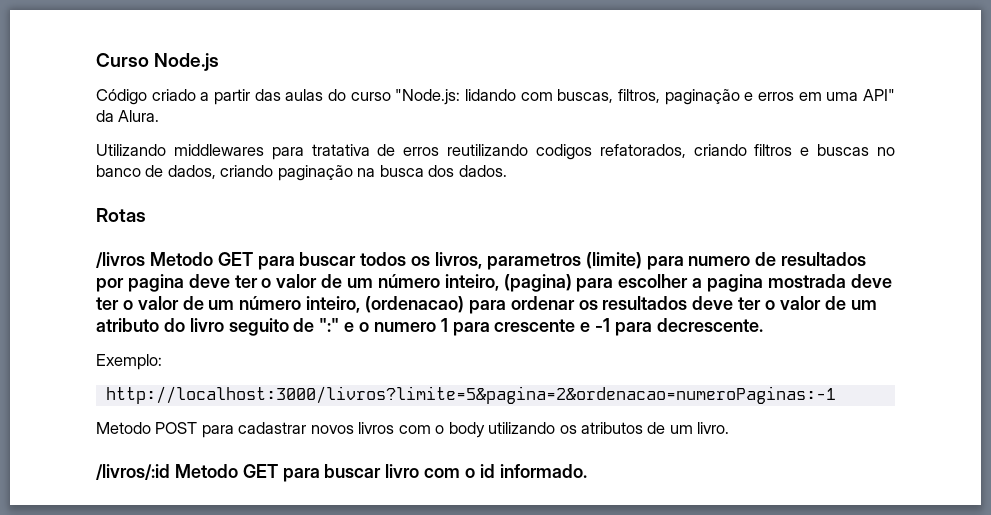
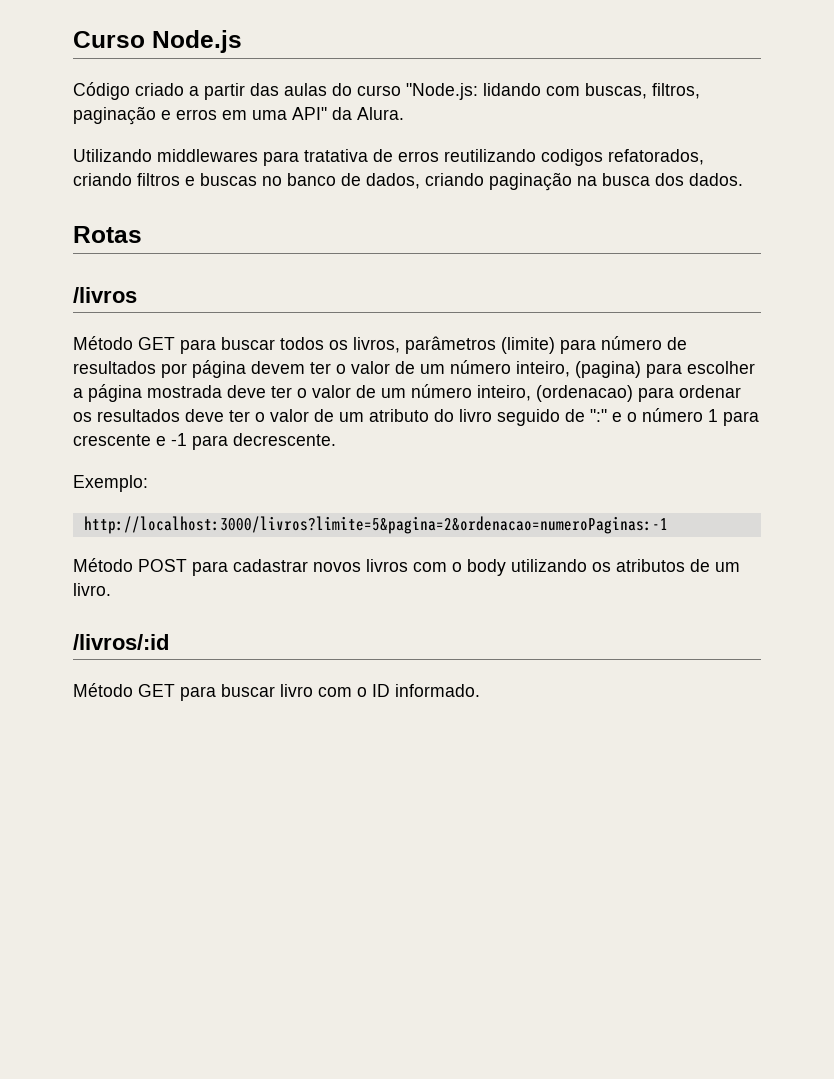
- /livros Metodo GET para buscar todos os livros, parametros (limite) para numero de resultados por pagina deve ter o valor de um número inteiro, (pagina) para escolher a pagina mostrada deve ter o valor de um número inteiro, (ordenacao) para ordenar os resultados deve ter o valor de um atributo do livro seguito de ":" e o numero 1 para crescente e -1 para decrescente.
+ /livros
+ Método GET para buscar todos os livros, parâmetros (limite) para número de resultados por página devem ter o valor de um número inteiro, (pagina) para escolher a página mostrada deve ter o valor de um número inteiro, (ordenacao) para ordenar os resultados deve ter o valor de um atributo do livro seguido de ":" e o número 1 para crescente e -1 para decrescente.
- Metodo POST para cadastrar novos livros com o body utilizando os atributos de um livro.
+ Método POST para cadastrar novos livros com o body utilizando os atributos de um livro.
- /livros/:id Metodo GET para buscar livro com o id informado.
+ /livros/:id
+ Método GET para buscar livro com o ID informado.

